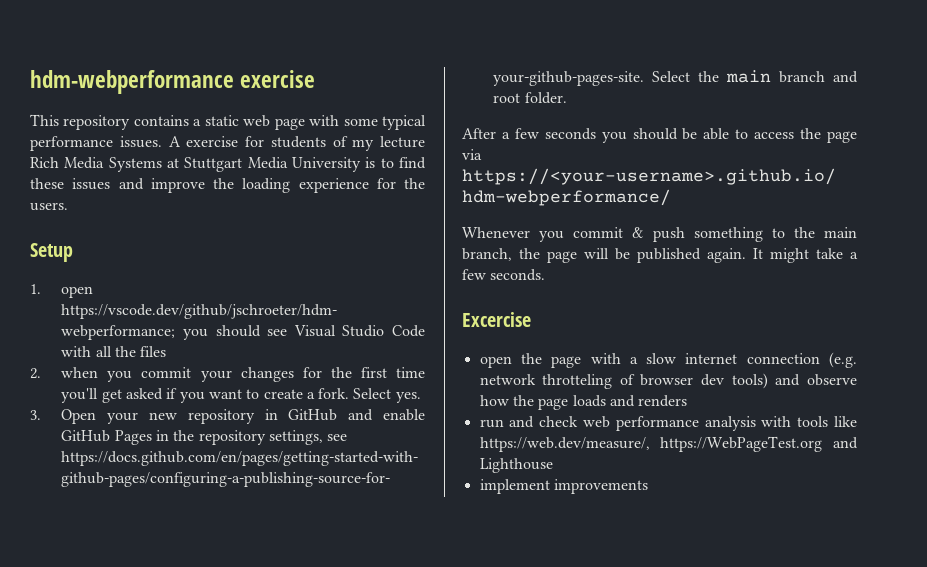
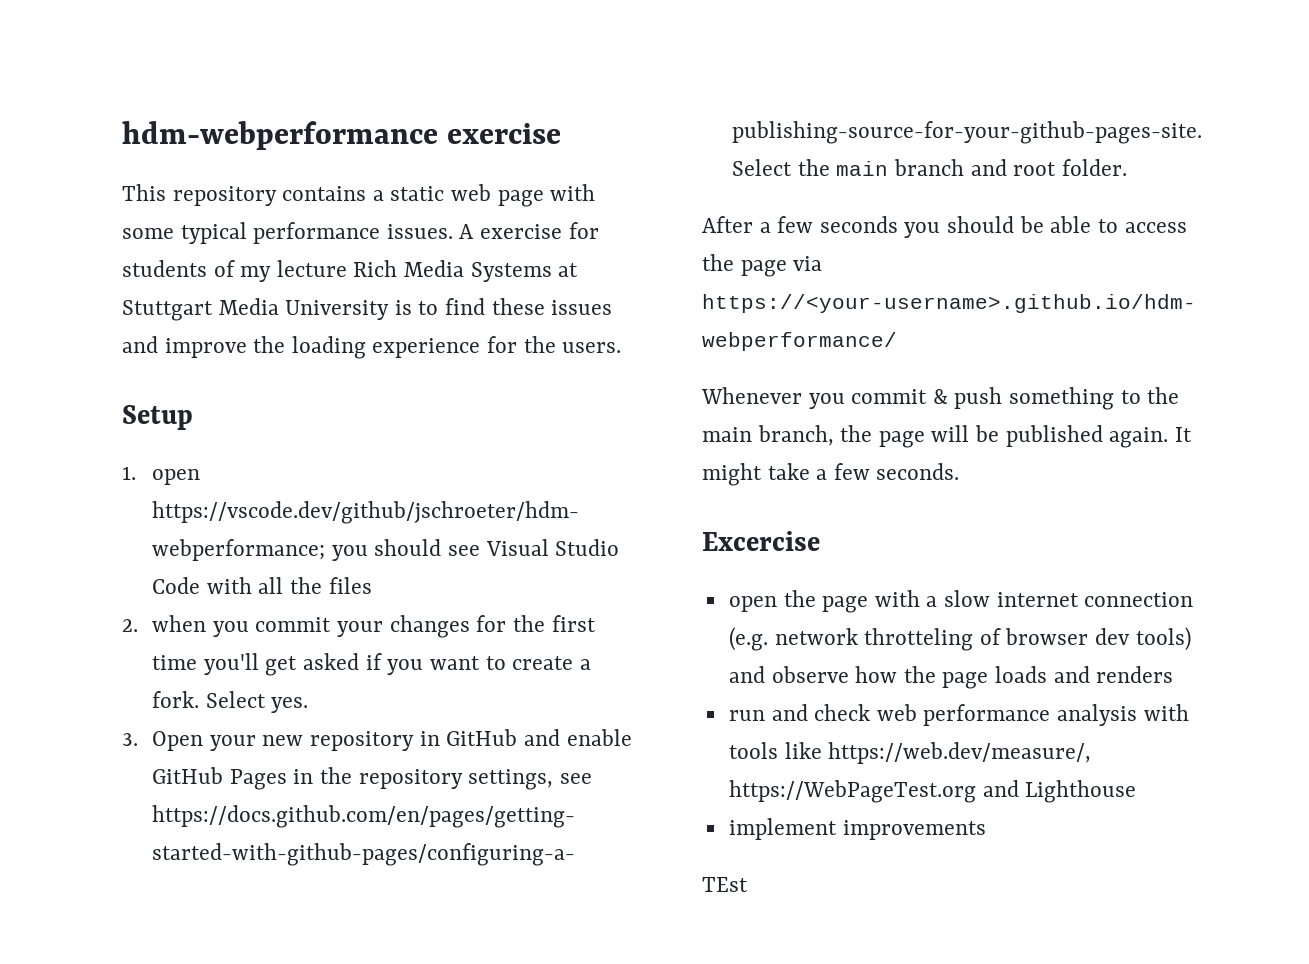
+ TEst

